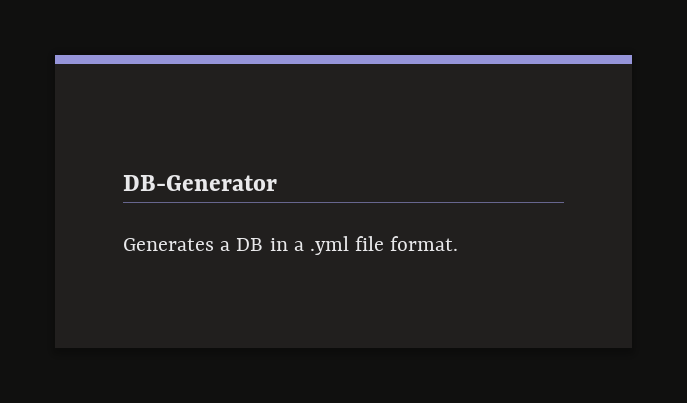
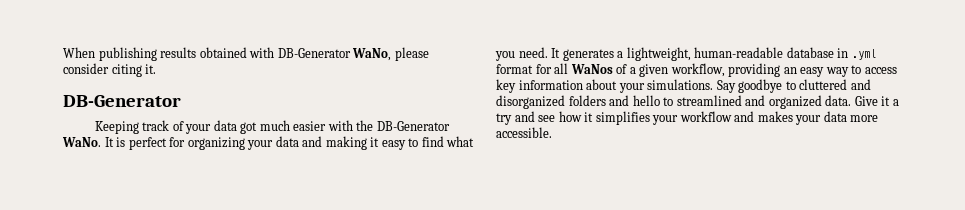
+ When publishing results obtained with DB-Generator WaNo, please consider citing it.
  DB-Generator
- Generates a DB in a .yml file format.
+ Keeping track of your data got much easier with the DB-Generator WaNo. It is perfect for organizing your data and making it easy to find what you need. It generates a lightweight, human-readable database in .yml format for all WaNos of a given workflow, providing an easy way to access key information about your simulations. Say goodbye to cluttered and disorganized folders and hello to streamlined and organized data. Give it a try and see how it simplifies your workflow and makes your data more accessible.

